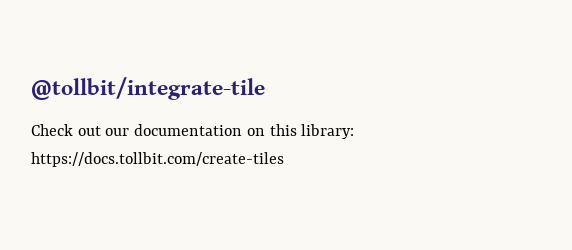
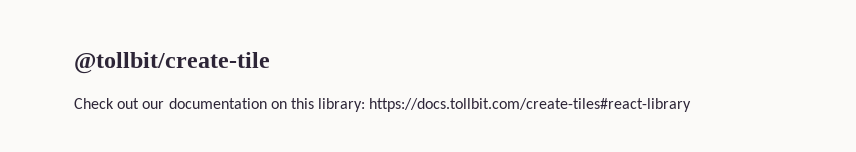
- @tollbit/integrate-tile
+ @tollbit/create-tile
- Check out our documentation on this library: https://docs.tollbit.com/create-tiles
+ Check out our documentation on this library: https://docs.tollbit.com/create-tiles#react-library

